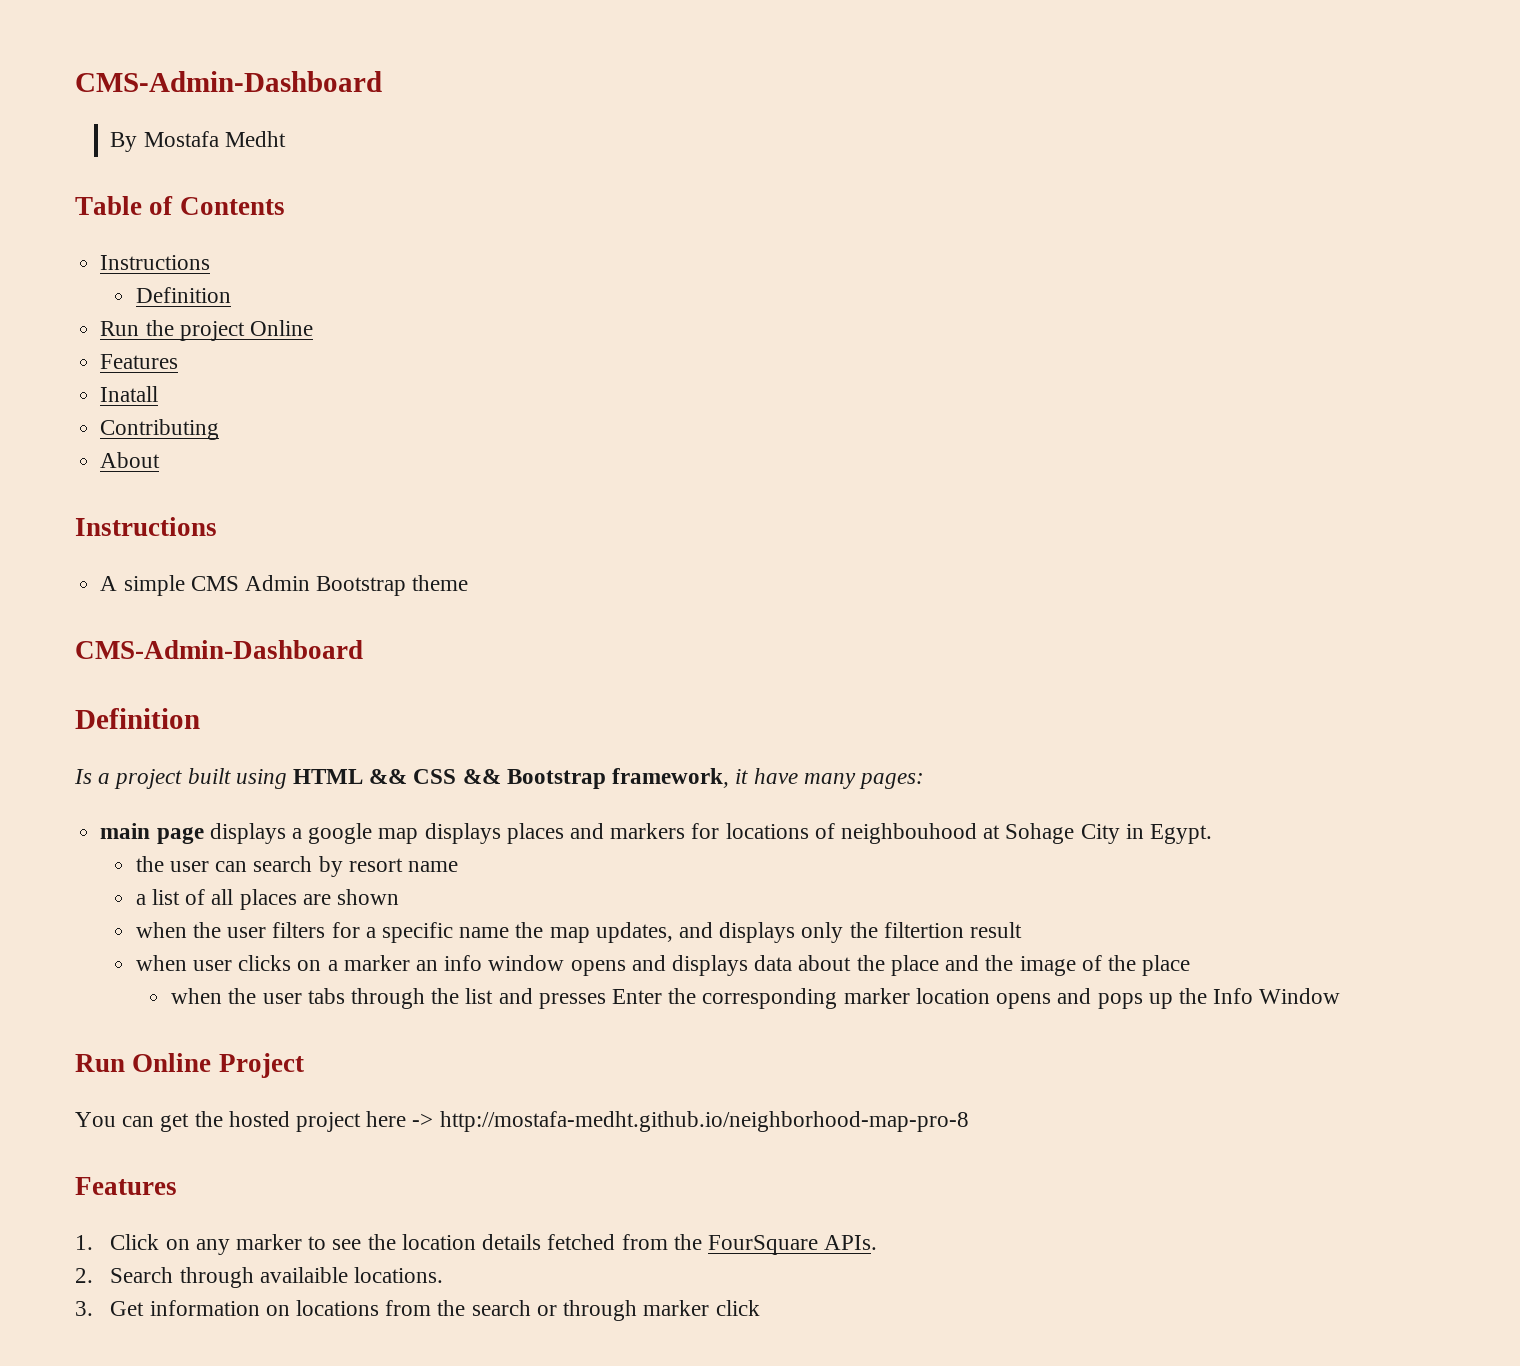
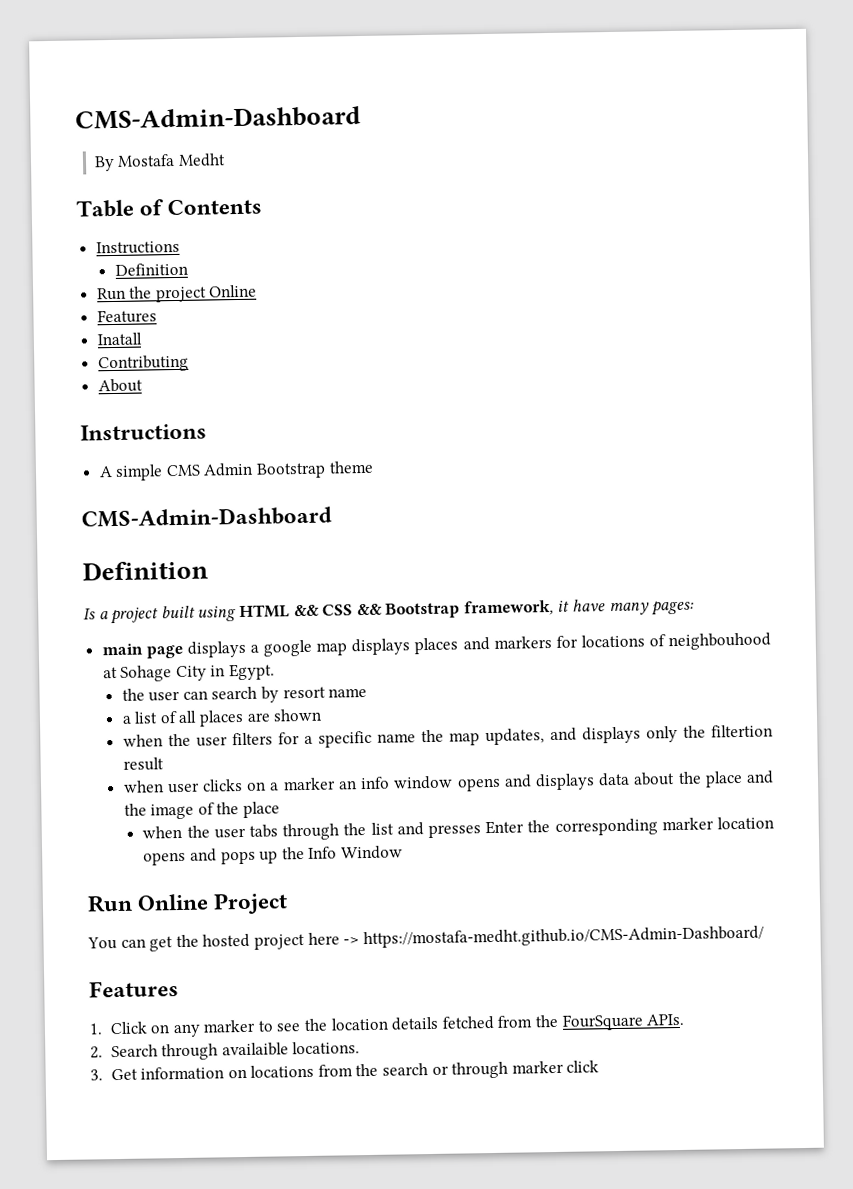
- You can get the hosted project here -> http://mostafa-medht.github.io/neighborhood-map-pro-8
+ You can get the hosted project here -> https://mostafa-medht.github.io/CMS-Admin-Dashboard/

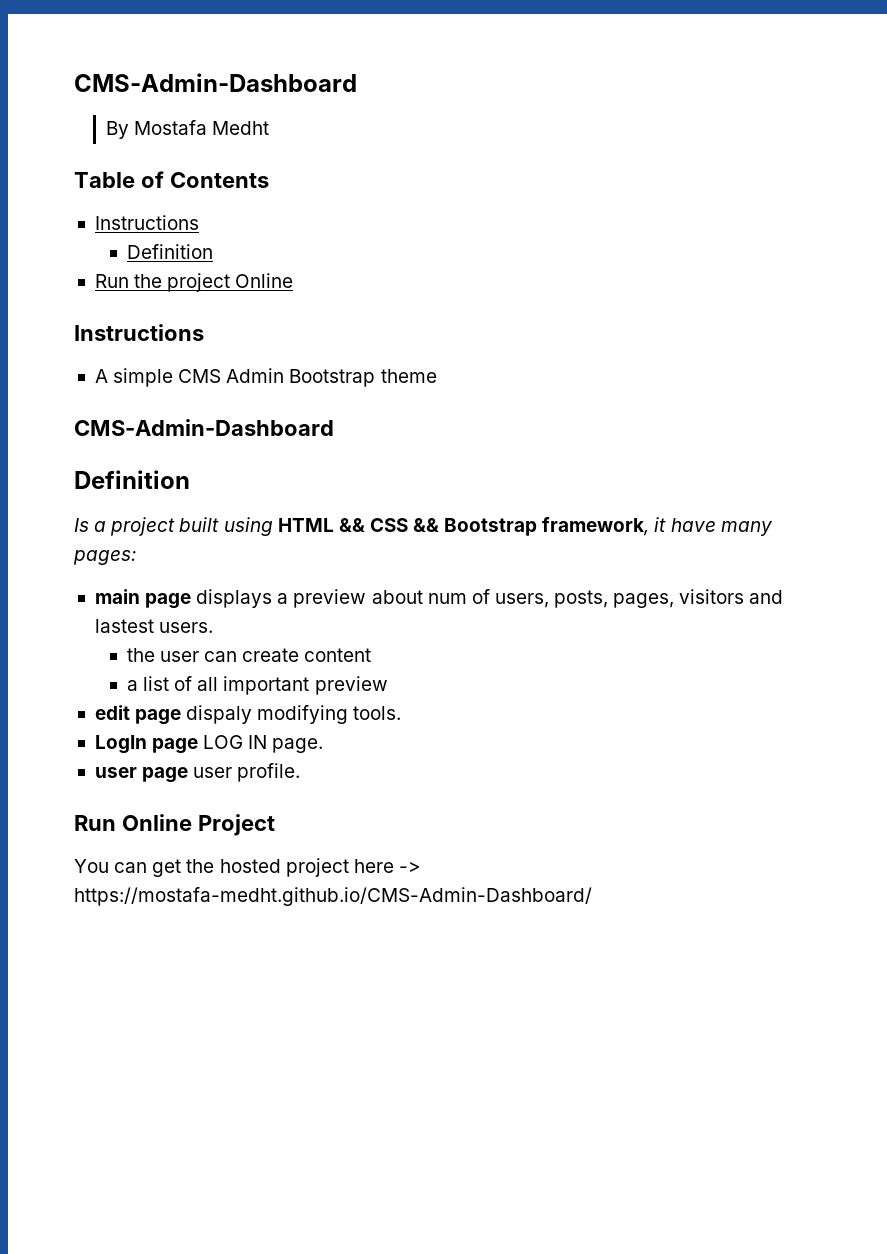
  Run the project Online
- Features
- Inatall
- Contributing
- About
- main page displays a google map displays places and markers for locations of neighbouhood at Sohage City in Egypt.
+ main page displays a preview about num of users, posts, pages, visitors and lastest users.
- the user can search by resort name
+ the user can create content
- a list of all places are shown
- when the user filters for a specific name the map updates, and displays only the filtertion result
- when user clicks on a marker an info window opens and displays data about the place and the image of the place
- when the user tabs through the list and presses Enter the corresponding marker location opens and pops up the Info Window
+ a list of all important preview
+ edit page dispaly modifying tools.
+ LogIn page LOG IN page.
+ user page user profile.
  You can get the hosted project here -> https://mostafa-medht.github.io/CMS-Admin-Dashboard/
- Features
- 1. Click on any marker to see the location details fetched from the FourSquare APIs.
- 2. Search through availaible locations.
- 3. Get information on locations from the search or through marker click

